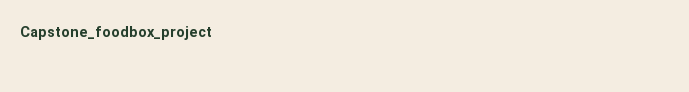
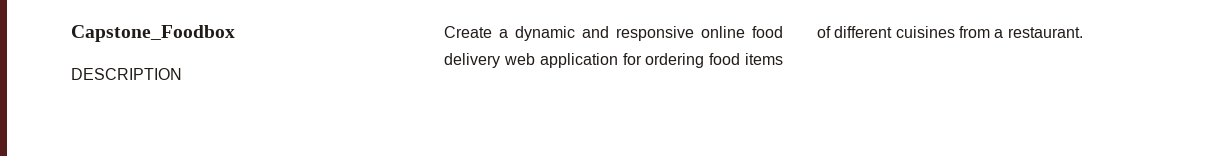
- Capstone_foodbox_project
+ Capstone_Foodbox
+ DESCRIPTION
+ Create a dynamic and responsive online food delivery web application for ordering food items of different cuisines from a restaurant.

